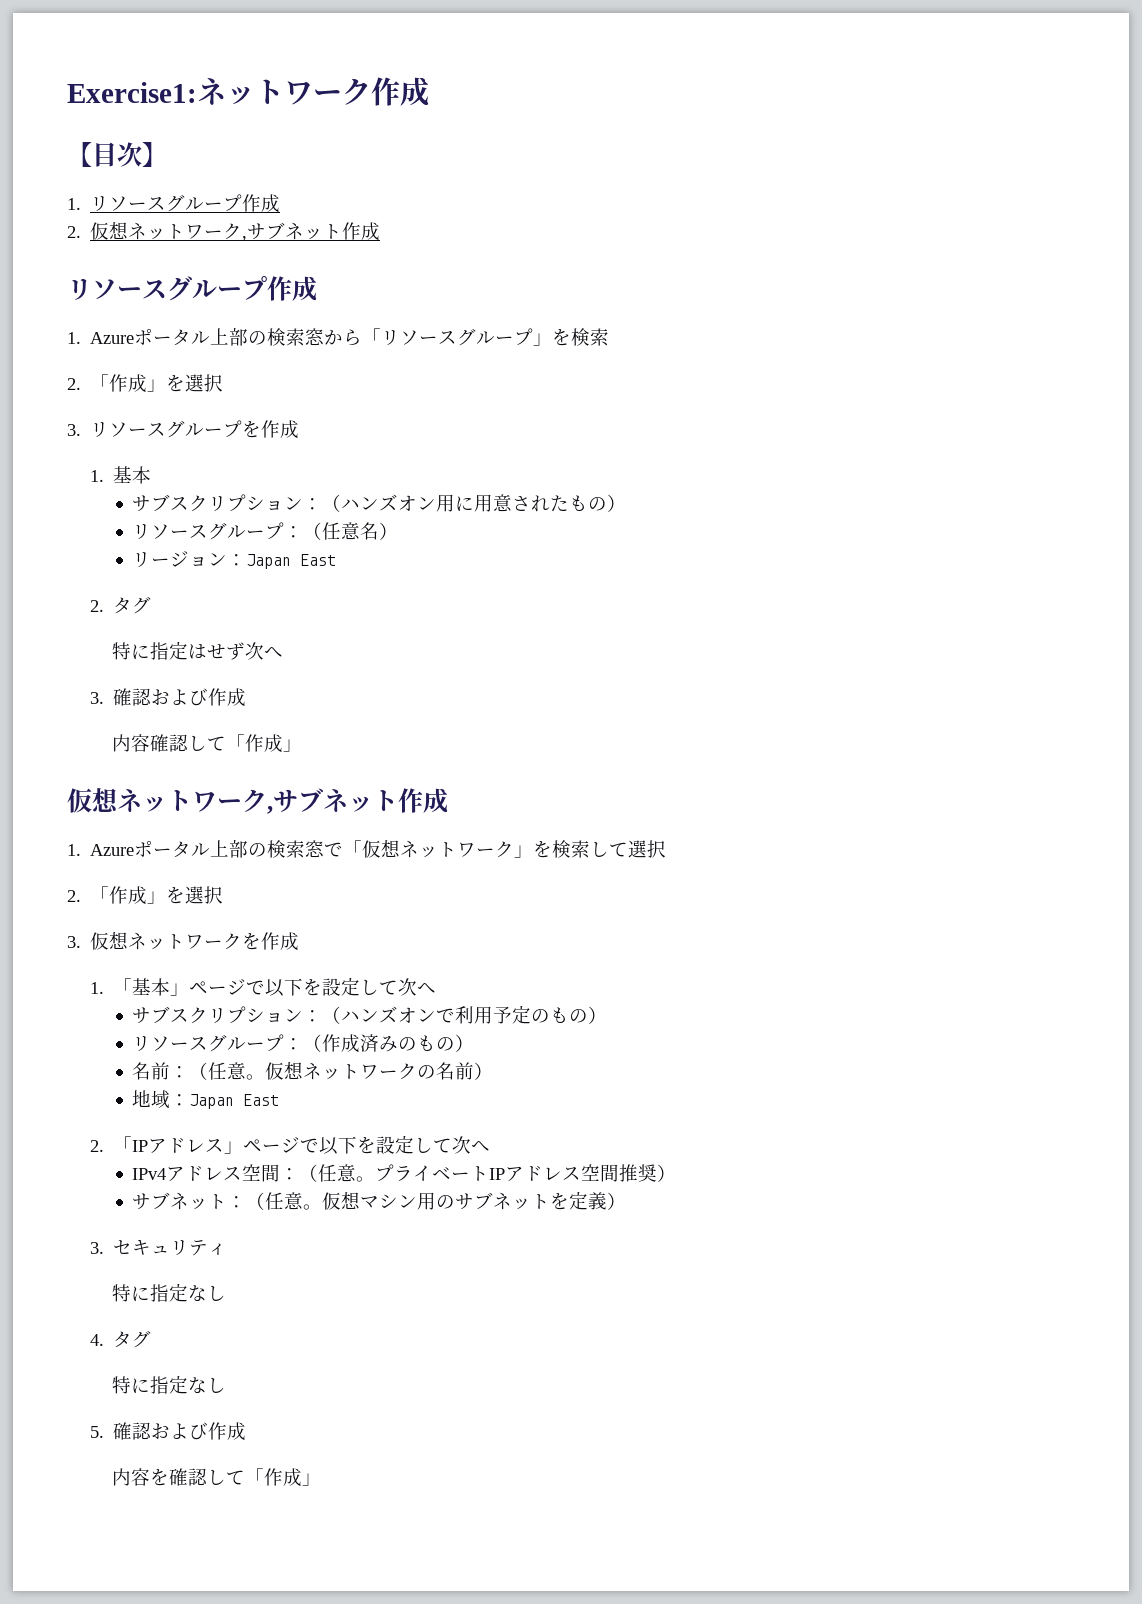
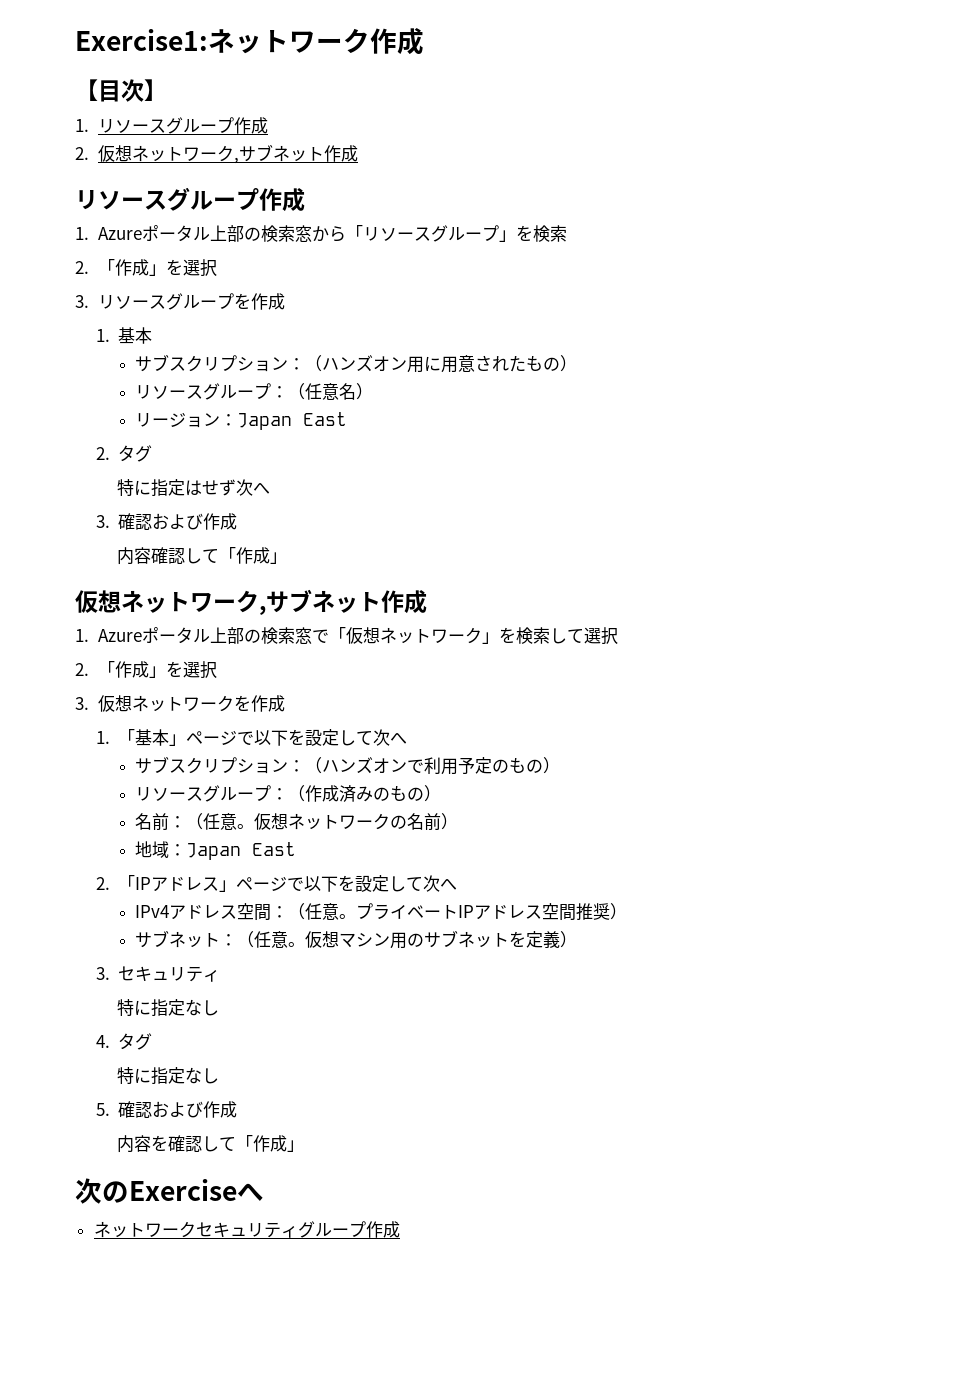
+ 次のExerciseへ
+ ネットワークセキュリティグループ作成

